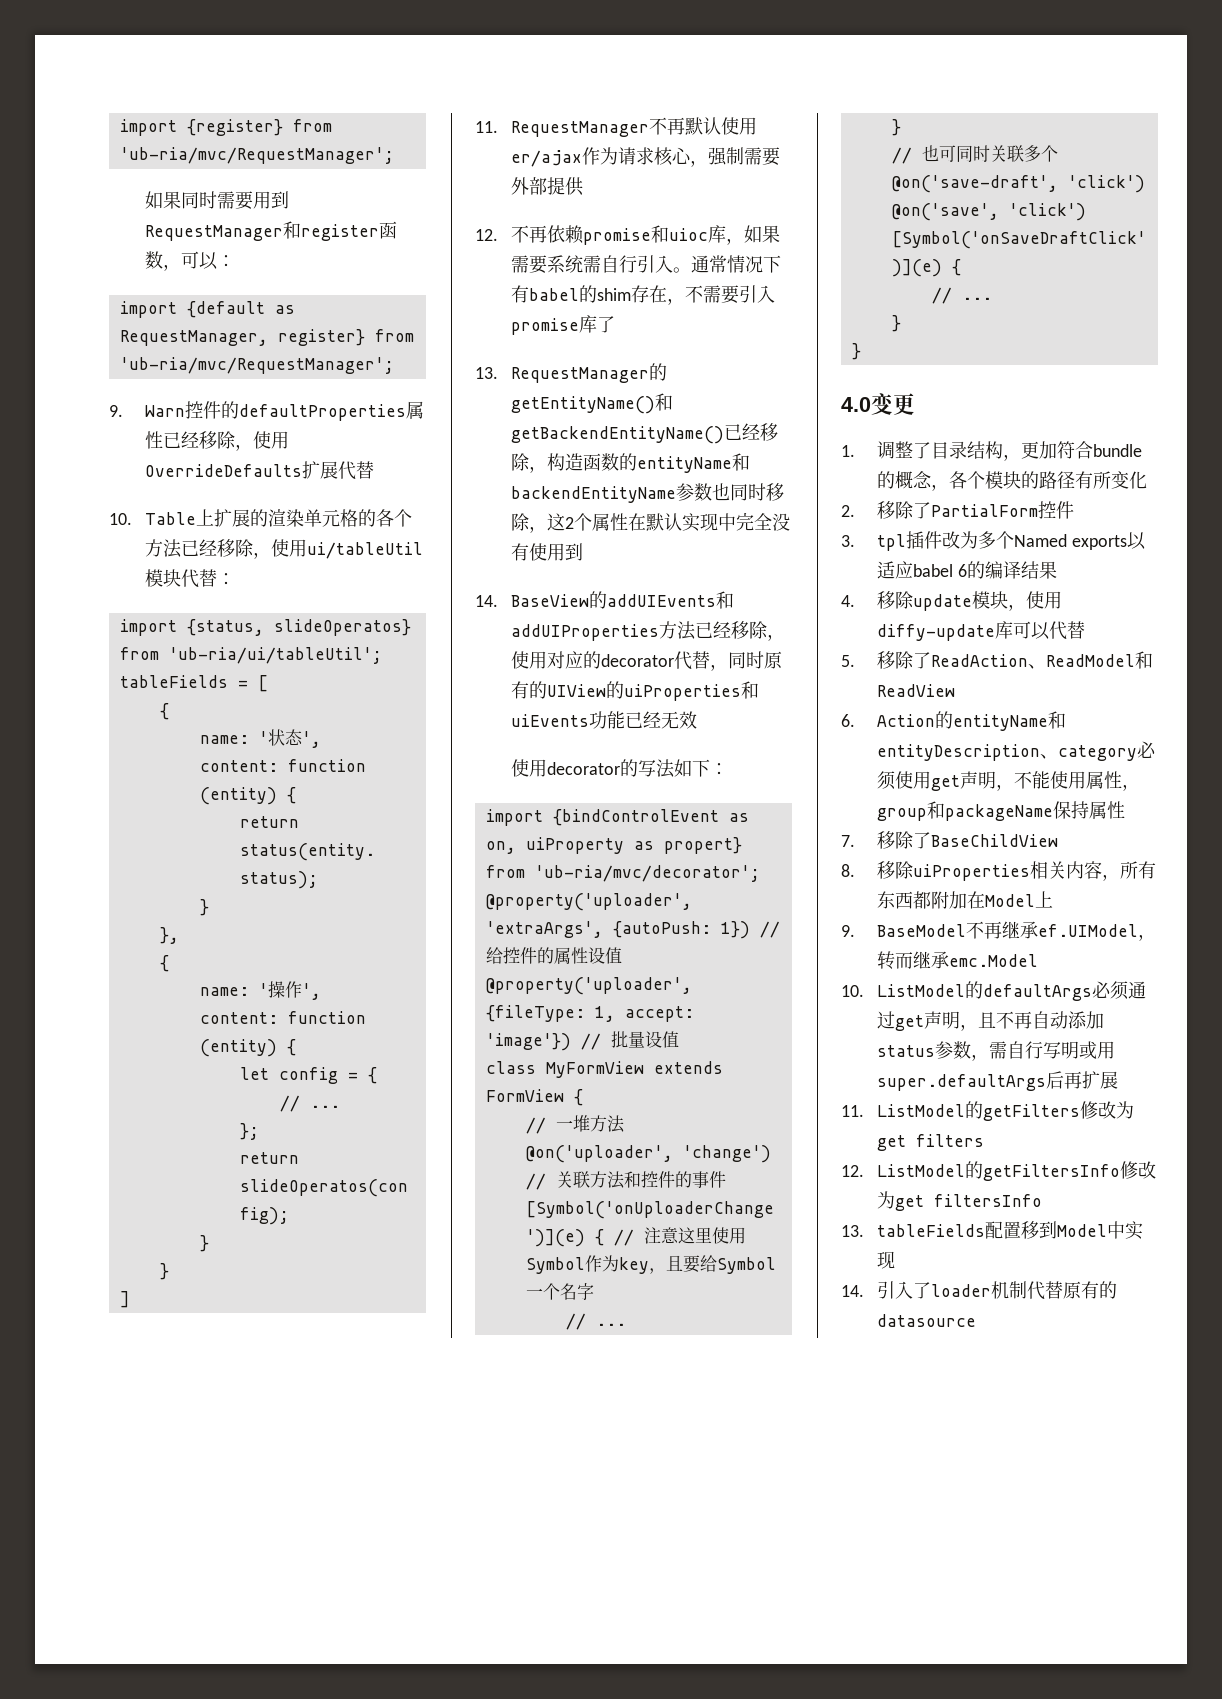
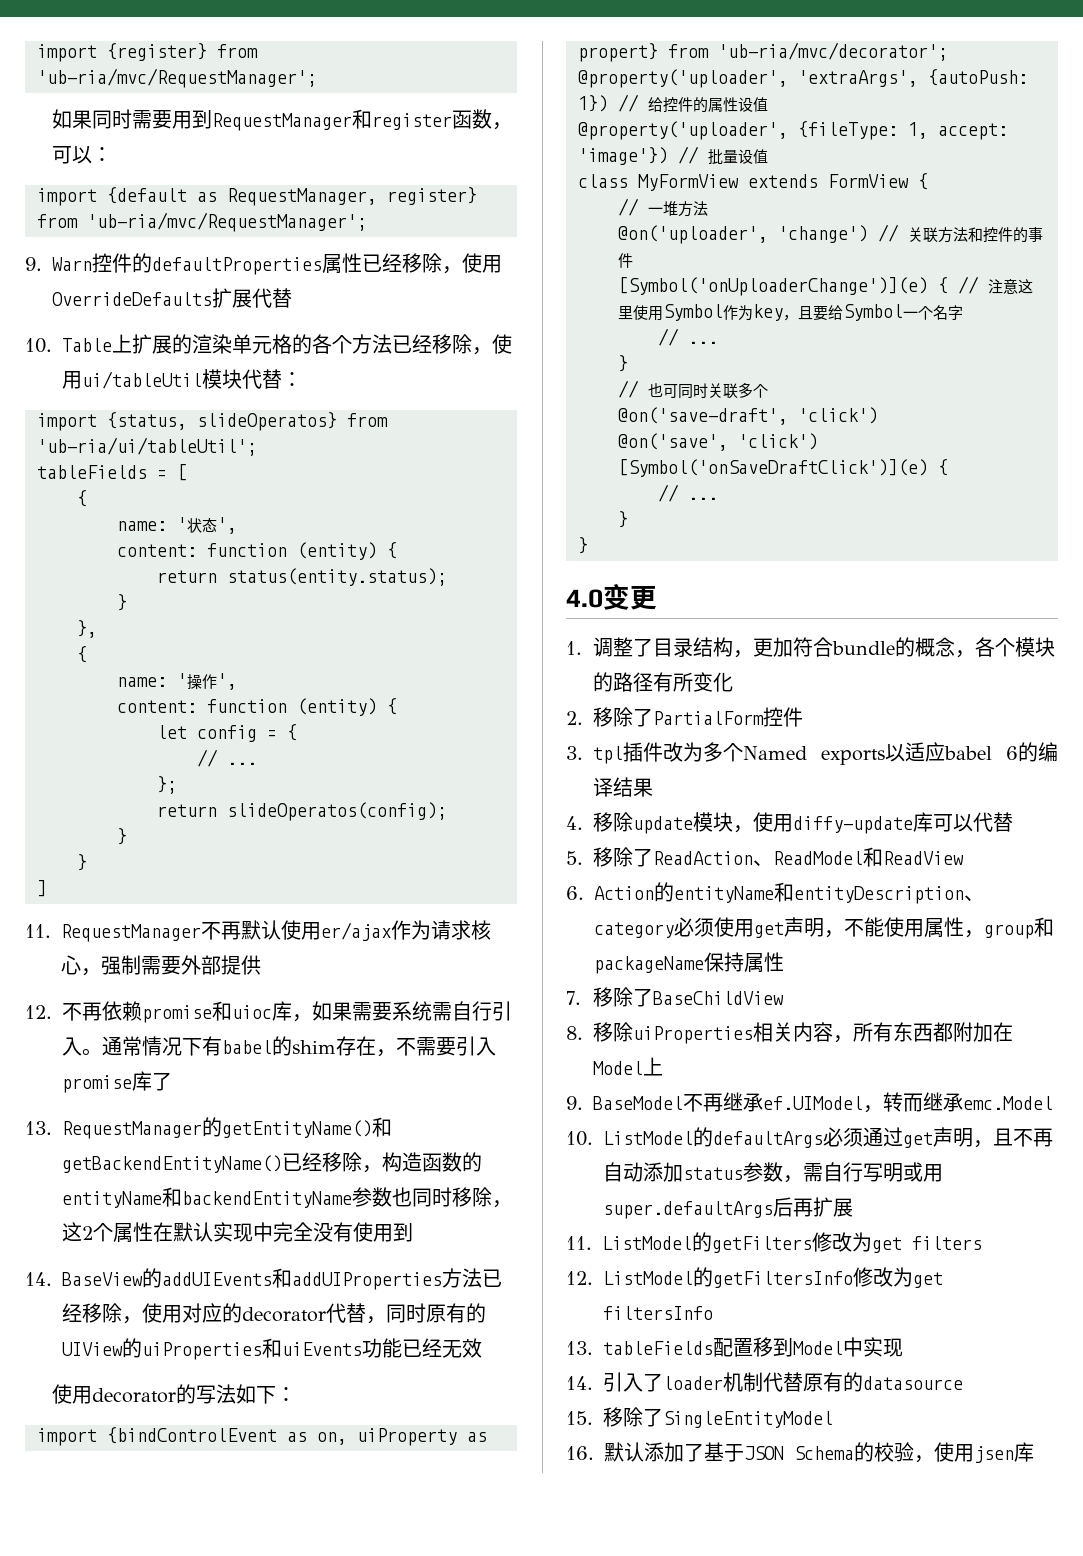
+ 15.移除了SingleEntityModel
+ 16.默认添加了基于JSON Schema的校验，使用jsen库

